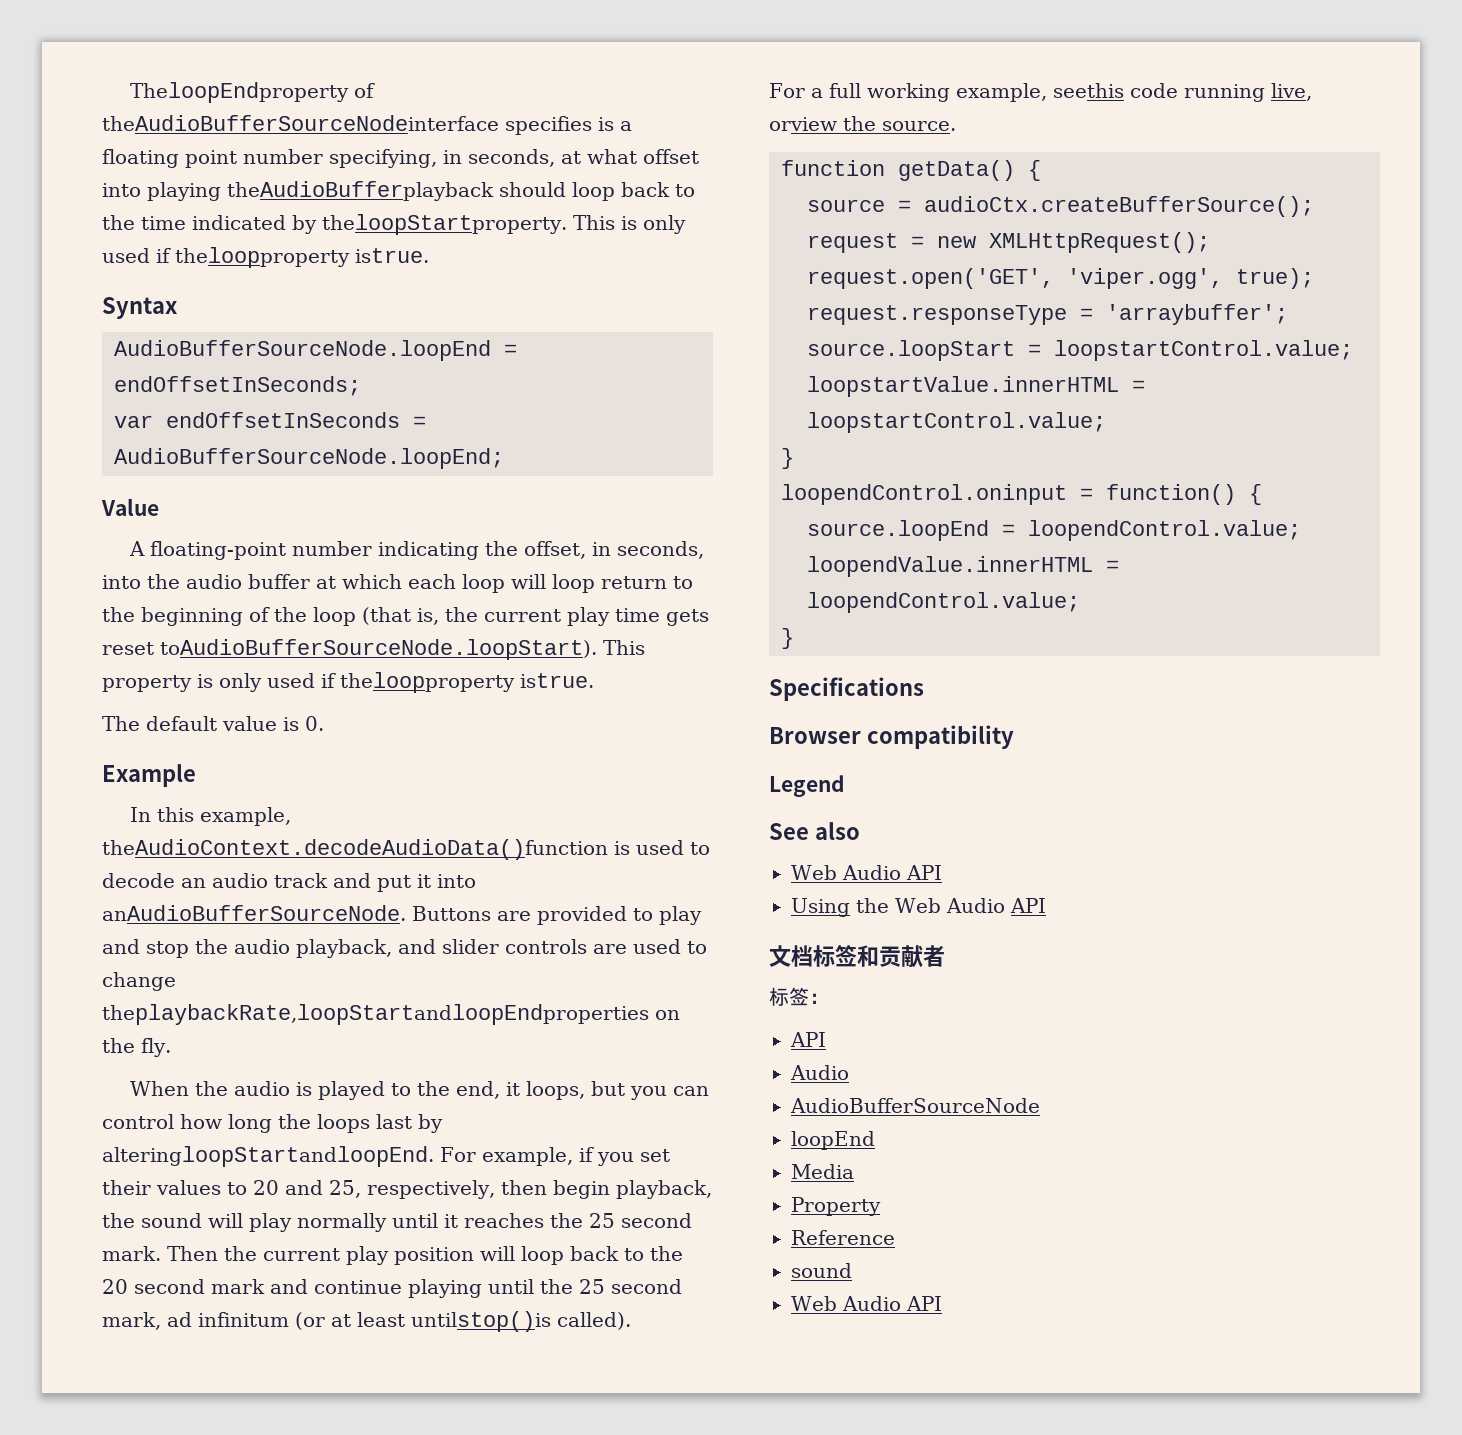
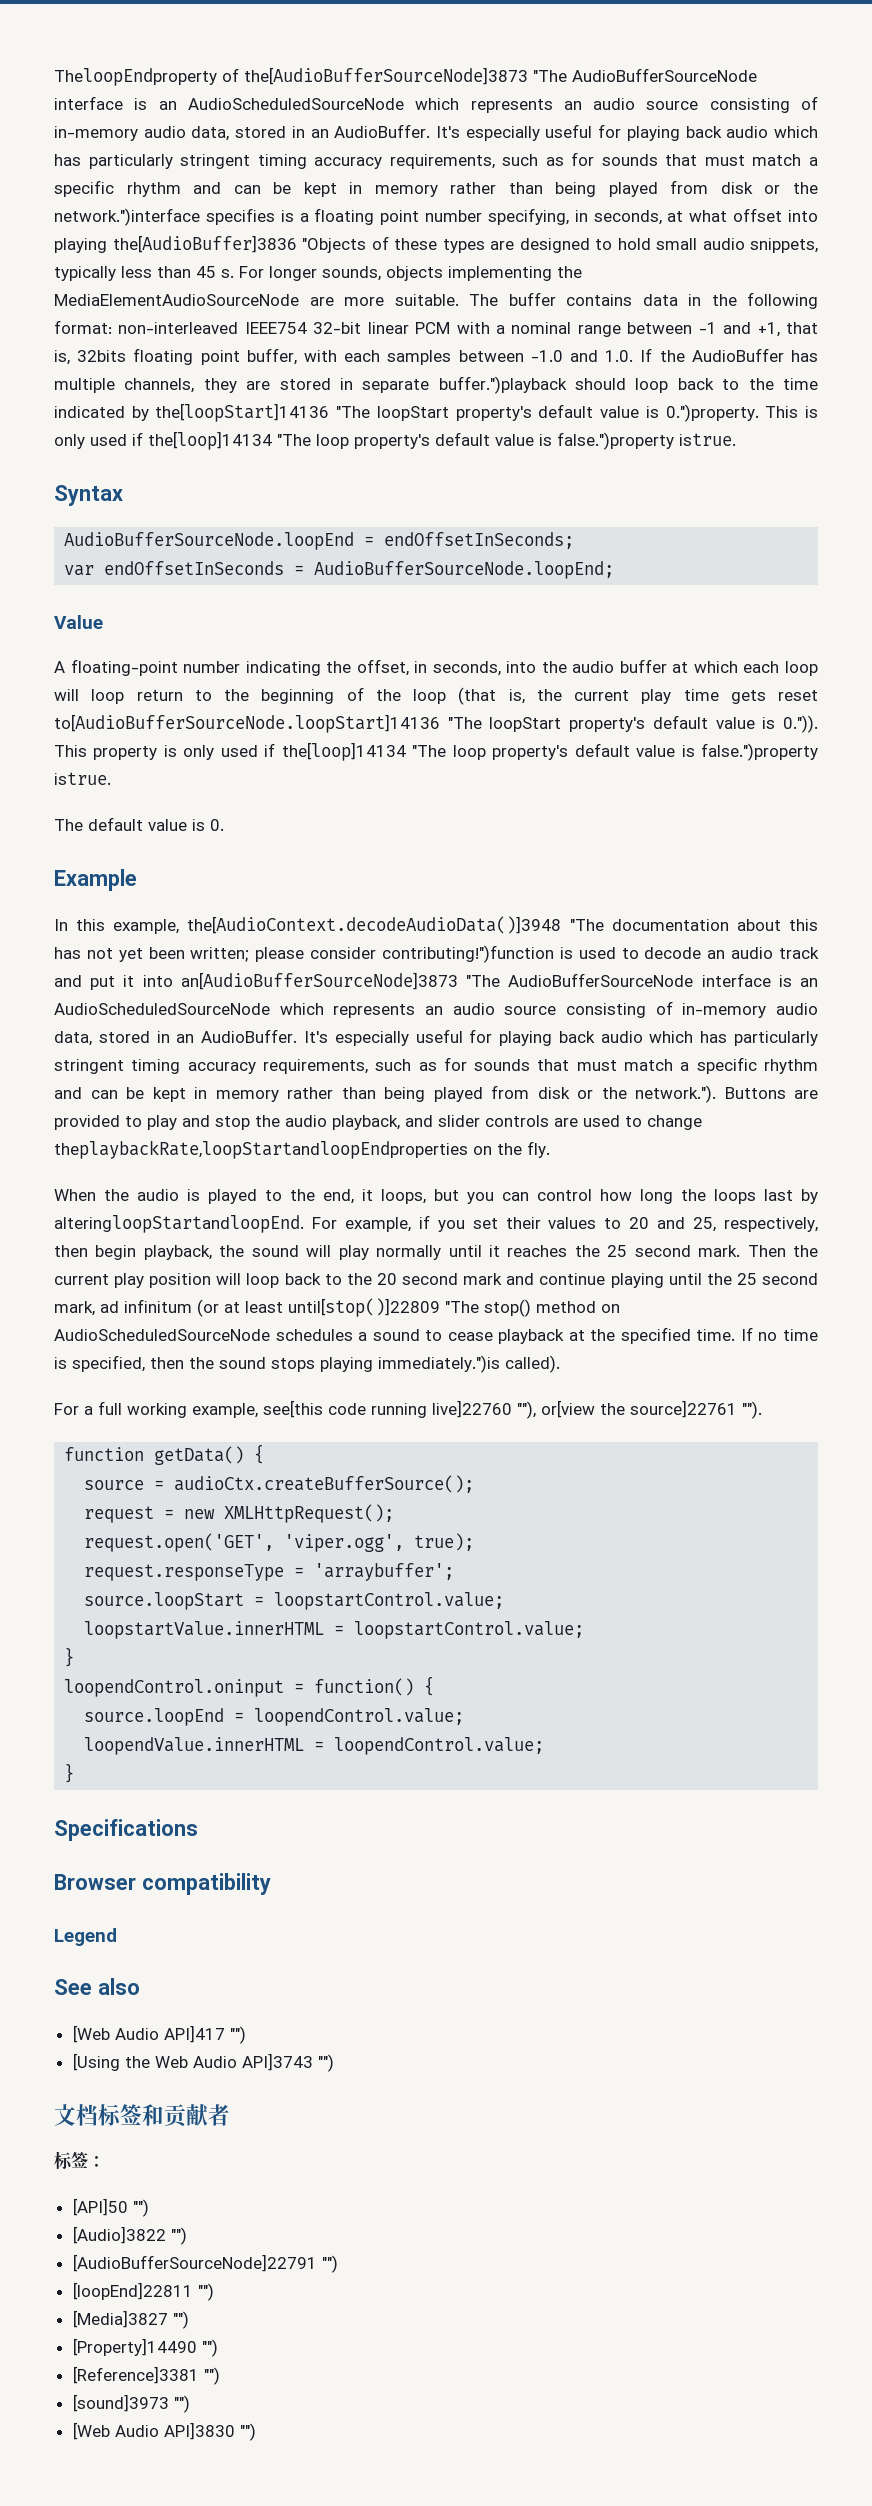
- TheloopEndproperty of theAudioBufferSourceNodeinterface specifies is a floating point number specifying, in seconds, at what offset into playing theAudioBufferplayback should loop back to the time indicated by theloopStartproperty. This is only used if theloopproperty istrue.
+ TheloopEndproperty of the[AudioBufferSourceNode]3873 "The AudioBufferSourceNode interface is an AudioScheduledSourceNode which represents an audio source consisting of in-memory audio data, stored in an AudioBuffer. It's especially useful for playing back audio which has particularly stringent timing accuracy requirements, such as for sounds that must match a specific rhythm and can be kept in memory rather than being played from disk or the network.")interface specifies is a floating point number specifying, in seconds, at what offset into playing the[AudioBuffer]3836 "Objects of these types are designed to hold small audio snippets, typically less than 45 s. For longer sounds, objects implementing the MediaElementAudioSourceNode are more suitable. The buffer contains data in the following format: non-interleaved IEEE754 32-bit linear PCM with a nominal range between -1 and +1, that is, 32bits floating point buffer, with each samples between -1.0 and 1.0. If the AudioBuffer has multiple channels, they are stored in separate buffer.")playback should loop back to the time indicated by the[loopStart]14136 "The loopStart property's default value is 0.")property. This is only used if the[loop]14134 "The loop property's default value is false.")property istrue.
- A floating-point number indicating the offset, in seconds, into the audio buffer at which each loop will loop return to the beginning of the loop (that is, the current play time gets reset toAudioBufferSourceNode.loopStart). This property is only used if theloopproperty istrue.
+ A floating-point number indicating the offset, in seconds, into the audio buffer at which each loop will loop return to the beginning of the loop (that is, the current play time gets reset to[AudioBufferSourceNode.loopStart]14136 "The loopStart property's default value is 0.")). This property is only used if the[loop]14134 "The loop property's default value is false.")property istrue.
- In this example, theAudioContext.decodeAudioData()function is used to decode an audio track and put it into anAudioBufferSourceNode. Buttons are provided to play and stop the audio playback, and slider controls are used to change theplaybackRate,loopStartandloopEndproperties on the fly.
+ In this example, the[AudioContext.decodeAudioData()]3948 "The documentation about this has not yet been written; please consider contributing!")function is used to decode an audio track and put it into an[AudioBufferSourceNode]3873 "The AudioBufferSourceNode interface is an AudioScheduledSourceNode which represents an audio source consisting of in-memory audio data, stored in an AudioBuffer. It's especially useful for playing back audio which has particularly stringent timing accuracy requirements, such as for sounds that must match a specific rhythm and can be kept in memory rather than being played from disk or the network."). Buttons are provided to play and stop the audio playback, and slider controls are used to change theplaybackRate,loopStartandloopEndproperties on the fly.
- Then the current play position will loop back to the 20 second mark and continue playing until the 25 second mark, ad infinitum (or at least untilstop()is called).
+ Then the current play position will loop back to the 20 second mark and continue playing until the 25 second mark, ad infinitum (or at least until[stop()]22809 "The stop() method on AudioScheduledSourceNode schedules a sound to cease playback at the specified time. If no time is specified, then the sound stops playing immediately.")is called).
- For a full working example, seethis code running live, orview the source.
+ For a full working example, see[this code running live]22760 ""), or[view the source]22761 "").
  See also
- Web Audio API
- Using the Web Audio API
+ [Web Audio API]417 "")
+ [Using the Web Audio API]3743 "")
  标签：
- API
- Audio
- AudioBufferSourceNode
- loopEnd
- Media
- Property
- Reference
- sound
- Web Audio API
+ [API]50 "")
+ [Audio]3822 "")
+ [AudioBufferSourceNode]22791 "")
+ [loopEnd]22811 "")
+ [Media]3827 "")
+ [Property]14490 "")
+ [Reference]3381 "")
+ [sound]3973 "")
+ [Web Audio API]3830 "")

